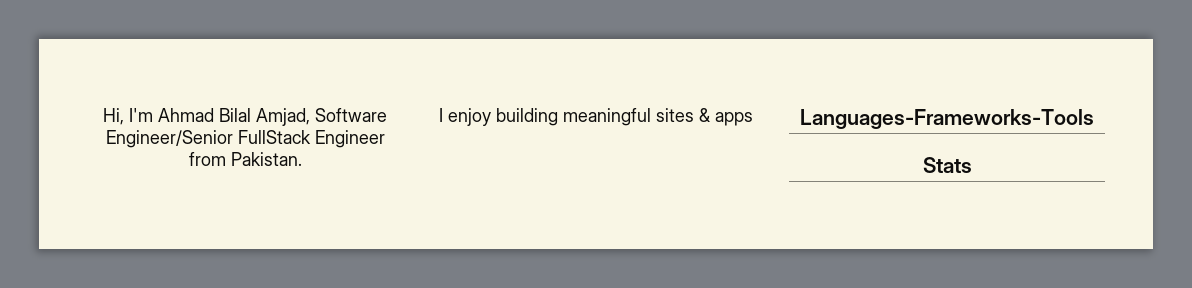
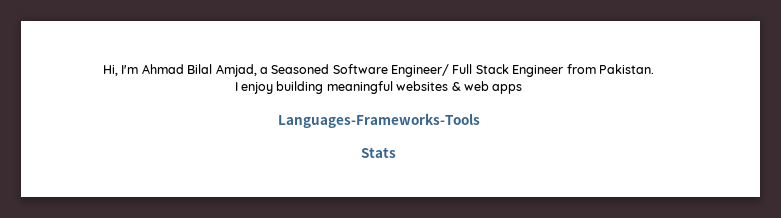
- Hi, I'm Ahmad Bilal Amjad, Software Engineer/Senior FullStack Engineer from Pakistan.
+ Hi, I'm Ahmad Bilal Amjad, a Seasoned Software Engineer/ Full Stack Engineer from Pakistan.
- I enjoy building meaningful sites & apps
+ I enjoy building meaningful websites & web apps

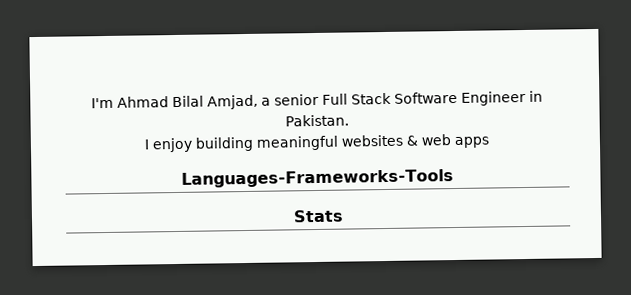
- Hi, I'm Ahmad Bilal Amjad, a Seasoned Software Engineer/ Full Stack Engineer from Pakistan.
+ I'm Ahmad Bilal Amjad, a senior Full Stack Software Engineer in Pakistan.

